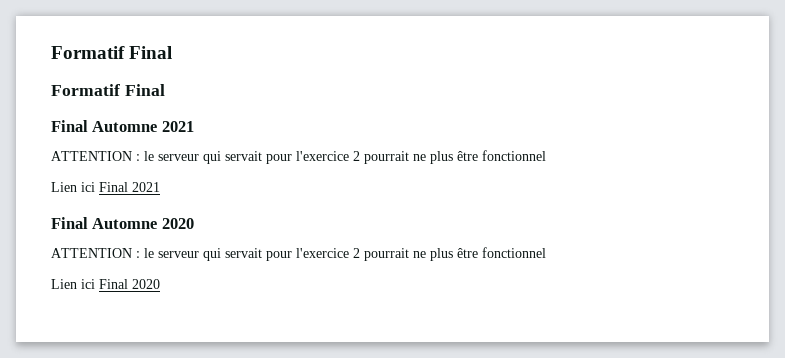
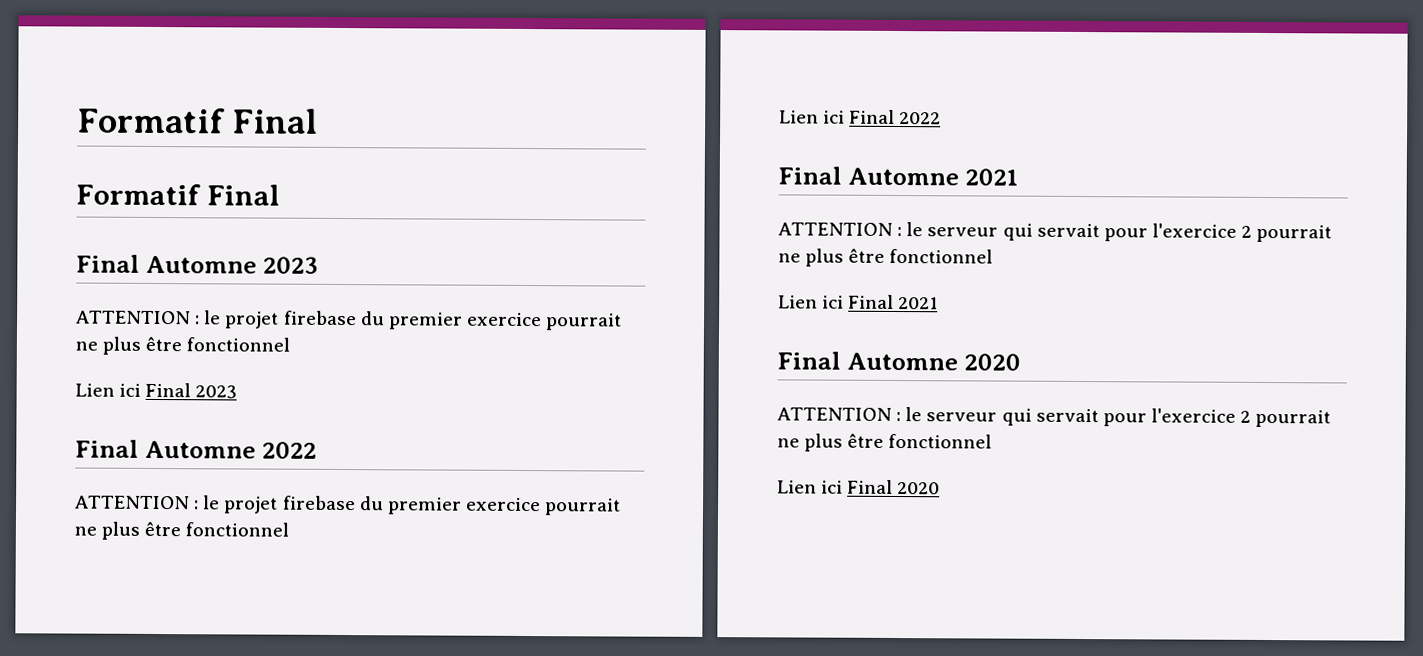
+ Final Automne 2023
+ ATTENTION : le projet firebase du premier exercice pourrait ne plus être fonctionnel
+ Lien ici Final 2023
+ Final Automne 2022
+ ATTENTION : le projet firebase du premier exercice pourrait ne plus être fonctionnel
+ Lien ici Final 2022

